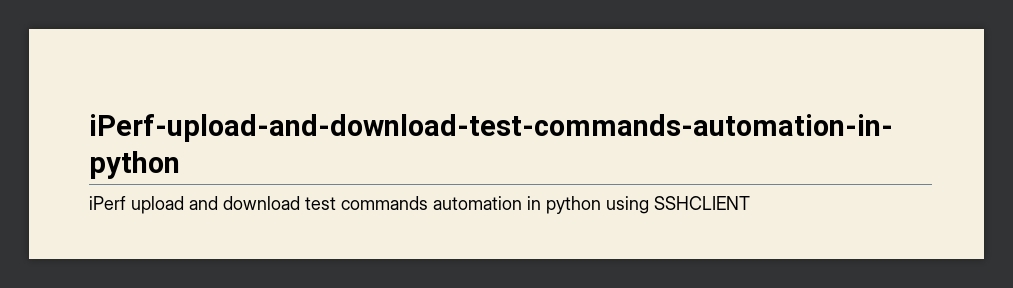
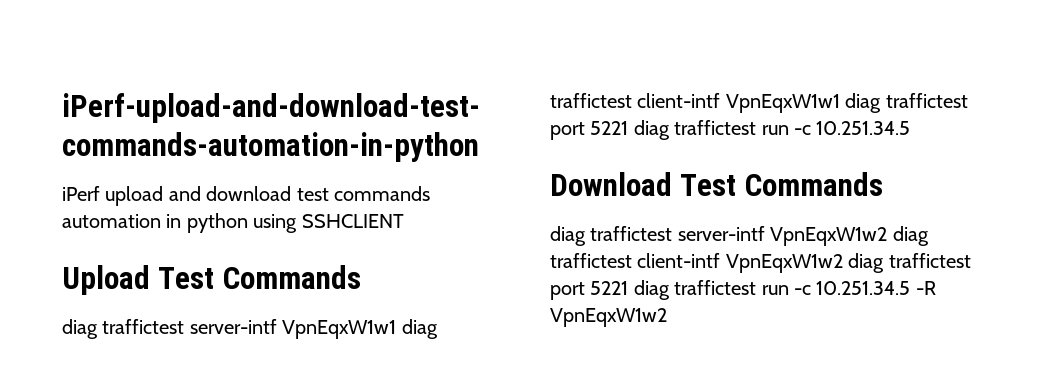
+ Upload Test Commands
+ diag traffictest server-intf VpnEqxW1w1 diag traffictest client-intf VpnEqxW1w1 diag traffictest port 5221 diag traffictest run -c 10.251.34.5
+ Download Test Commands
+ diag traffictest server-intf VpnEqxW1w2 diag traffictest client-intf VpnEqxW1w2 diag traffictest port 5221 diag traffictest run -c 10.251.34.5 -R VpnEqxW1w2

